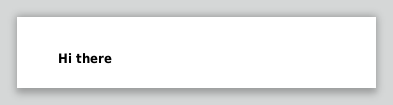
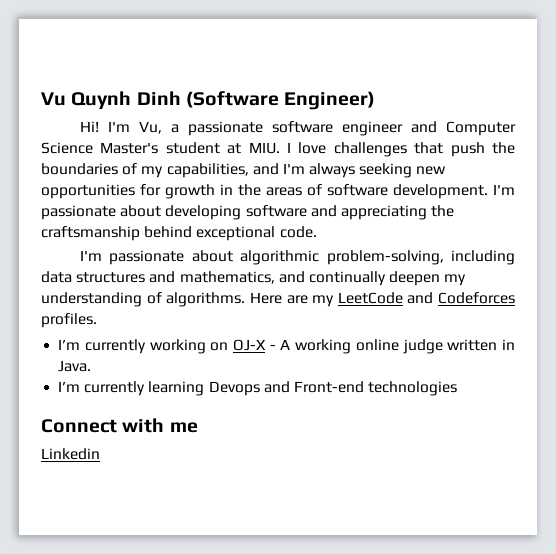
- Hi there
+ Vu Quynh Dinh (Software Engineer)
+ Hi! I'm Vu, a passionate software engineer and Computer Science Master's student at MIU. I love challenges that push the boundaries of my capabilities, and I'm always seeking new opportunities for growth in the areas of software development. I'm passionate about developing software and appreciating the craftsmanship behind exceptional code.
+ I'm passionate about algorithmic problem-solving, including data structures and mathematics, and continually deepen my understanding of algorithms. Here are my LeetCode and Codeforces profiles.
+ I’m currently working on OJ-X - A working online judge written in Java.
+ I’m currently learning Devops and Front-end technologies
+ Connect with me
+ Linkedin

